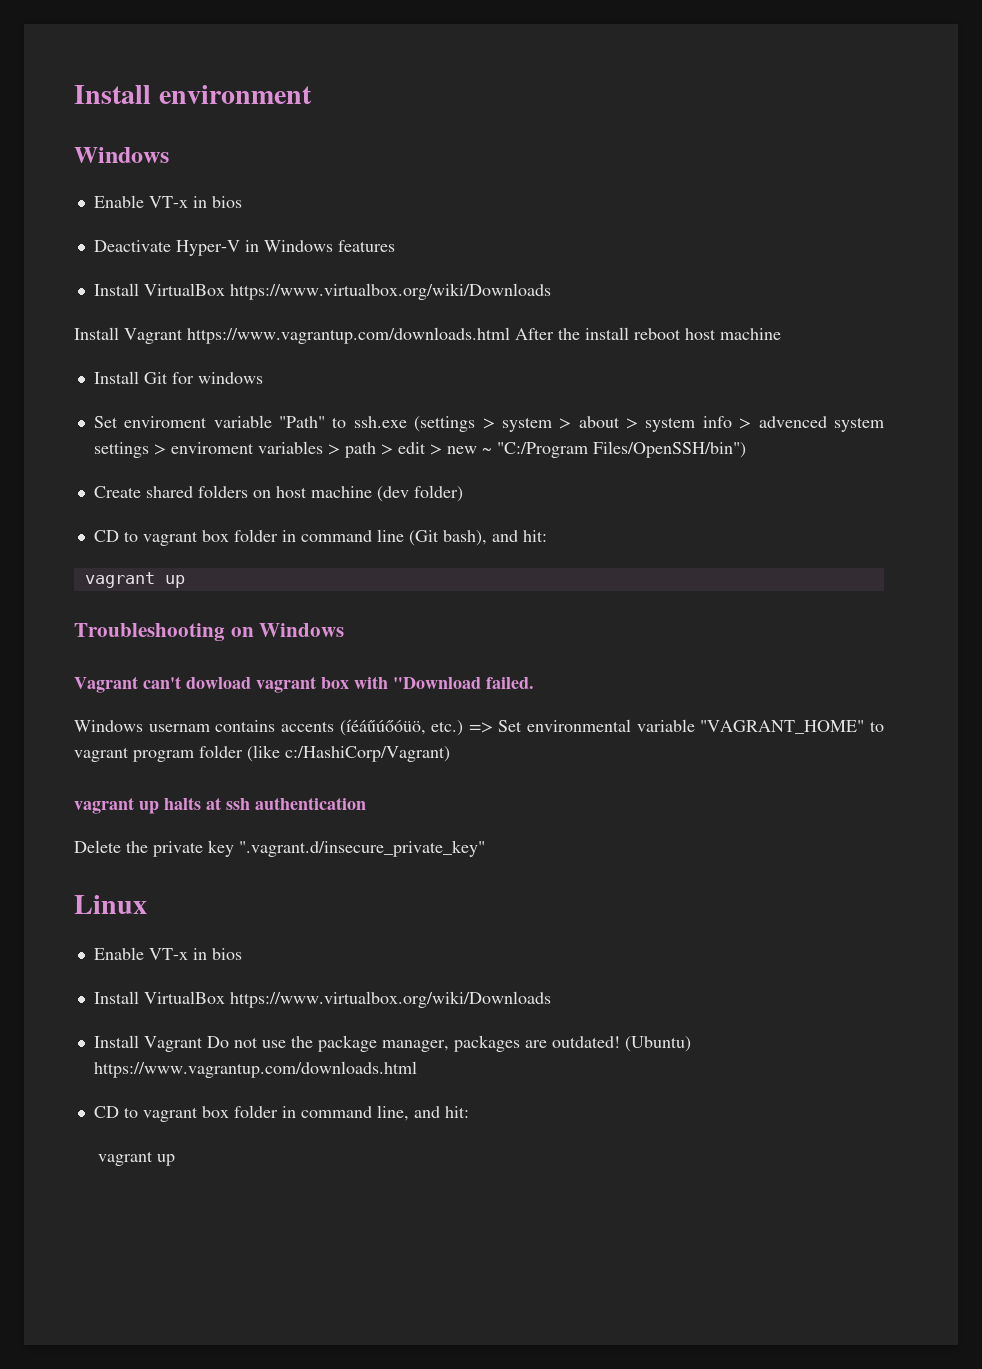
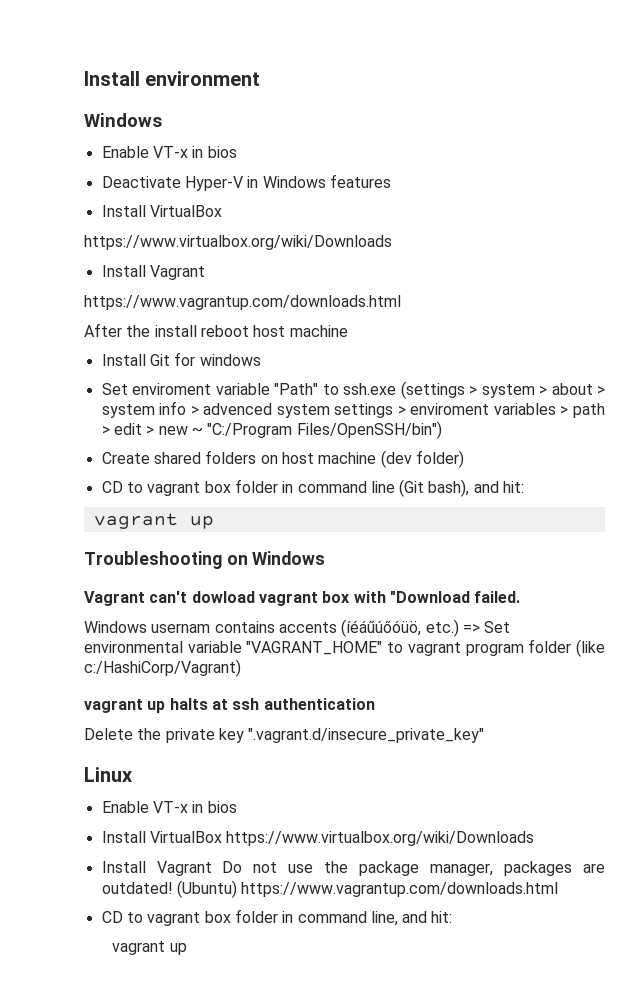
  Deactivate Hyper-V in Windows features
- Install VirtualBox https://www.virtualbox.org/wiki/Downloads
- Install Vagrant https://www.vagrantup.com/downloads.html After the install reboot host machine
+ Install VirtualBox
+ https://www.virtualbox.org/wiki/Downloads
+ Install Vagrant
+ https://www.vagrantup.com/downloads.html
+ After the install reboot host machine

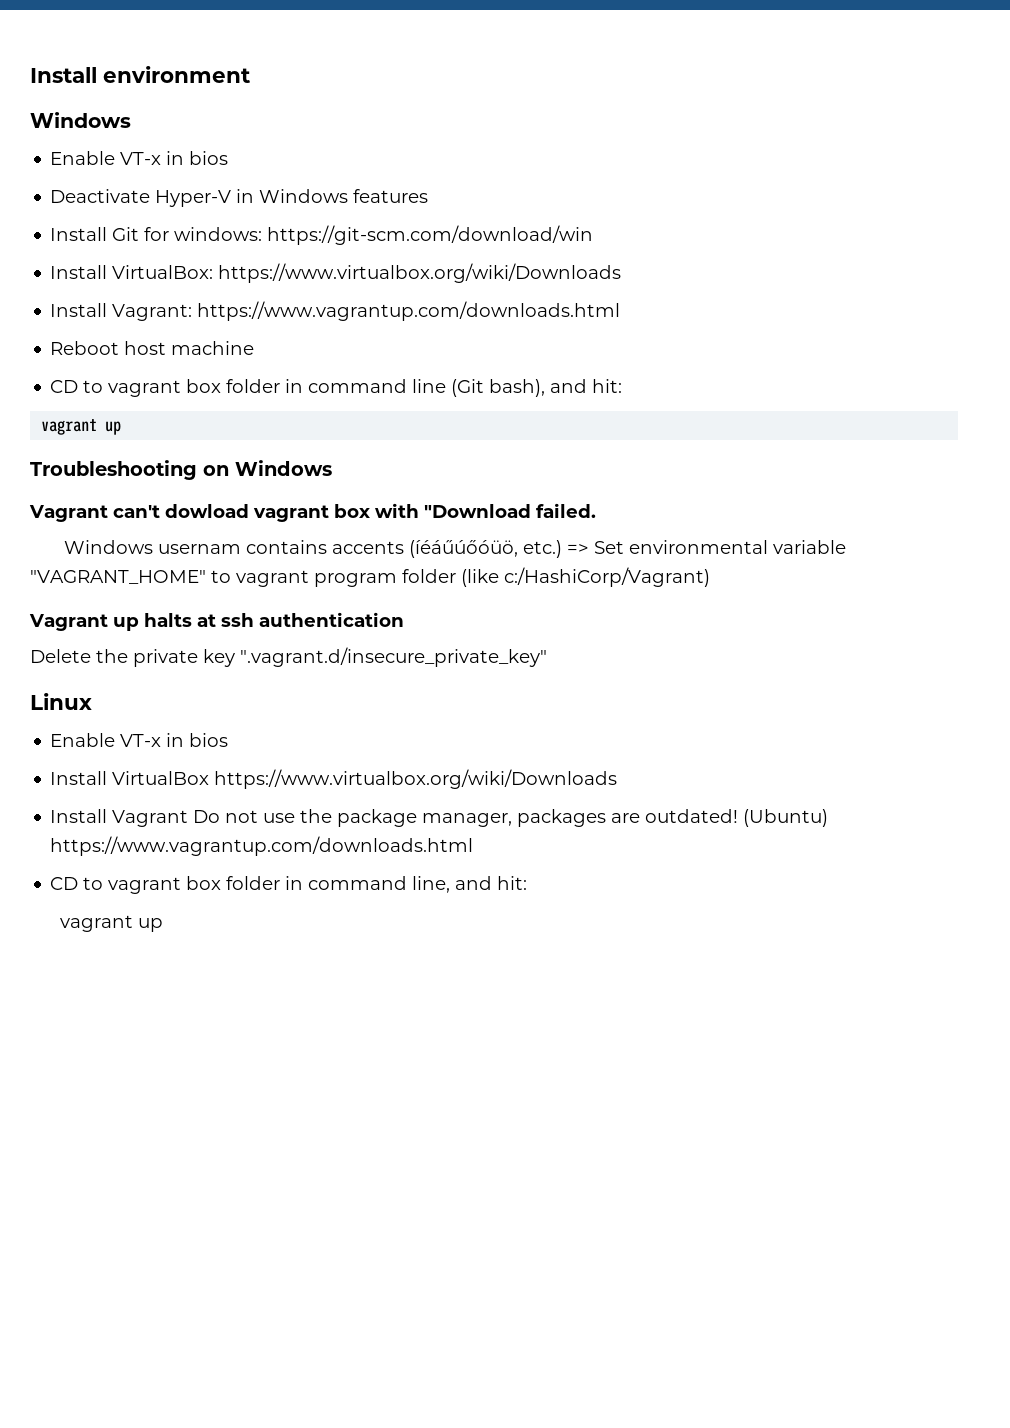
  Deactivate Hyper-V in Windows features
- Install VirtualBox
- https://www.virtualbox.org/wiki/Downloads
- Install Vagrant
- https://www.vagrantup.com/downloads.html
- After the install reboot host machine
- Install Git for windows
- Set enviroment variable "Path" to ssh.exe (settings > system > about > system info > advenced system settings > enviroment variables > path > edit > new ~ "C:/Program Files/OpenSSH/bin")
- Create shared folders on host machine (dev folder)
+ Install Git for windows: https://git-scm.com/download/win
+ Install VirtualBox: https://www.virtualbox.org/wiki/Downloads
+ Install Vagrant: https://www.vagrantup.com/downloads.html
+ Reboot host machine
- vagrant up halts at ssh authentication
+ Vagrant up halts at ssh authentication

